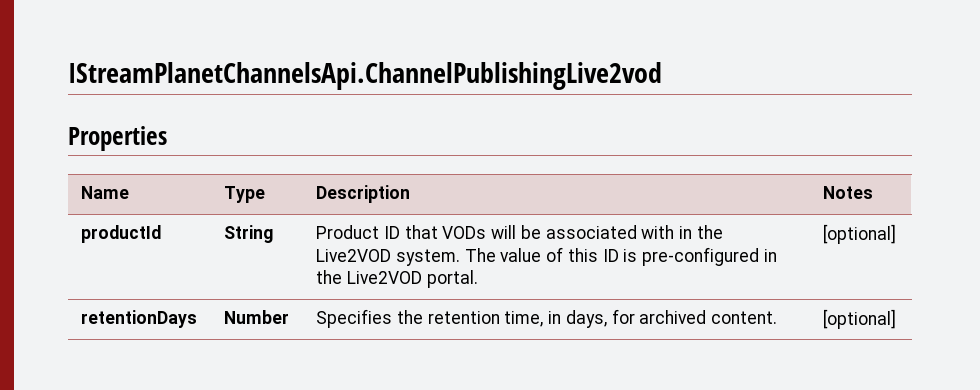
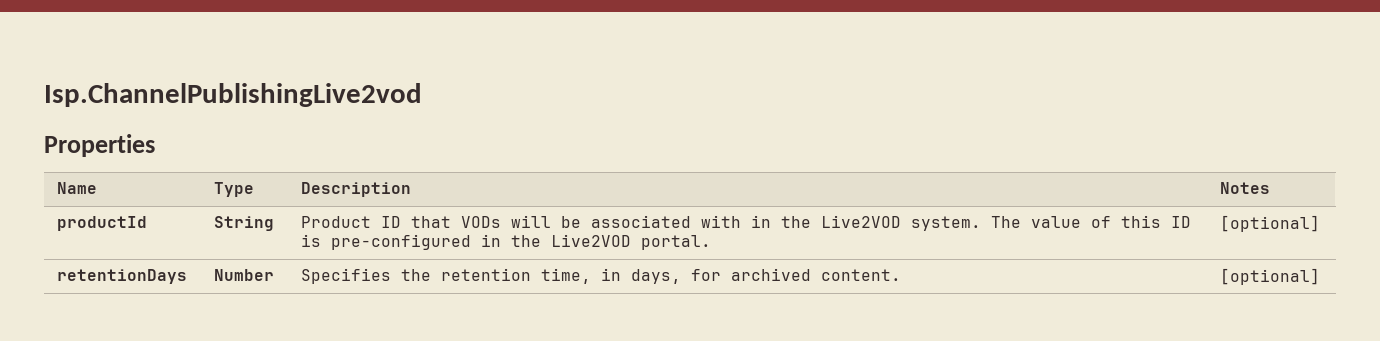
- IStreamPlanetChannelsApi.ChannelPublishingLive2vod
+ Isp.ChannelPublishingLive2vod

